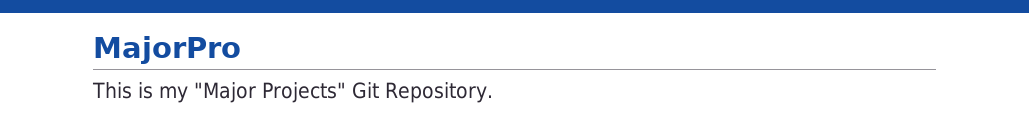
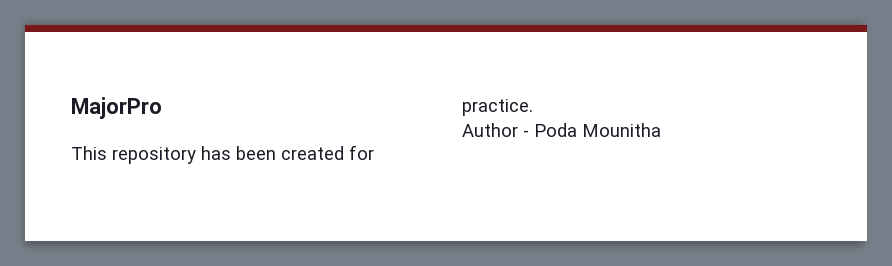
- This is my "Major Projects" Git Repository.
+ This repository has been created for practice.
+ Author - Poda Mounitha

